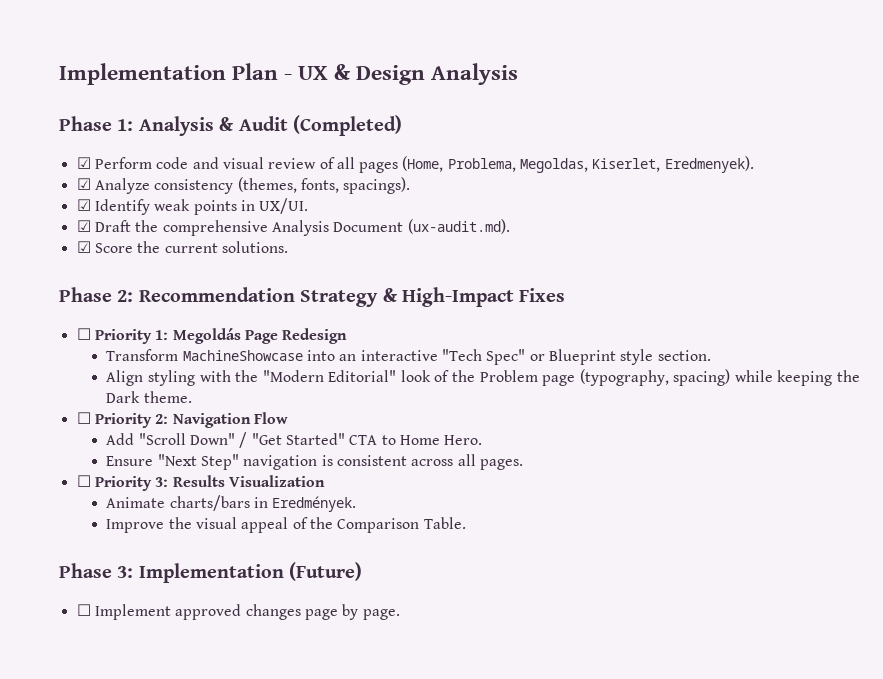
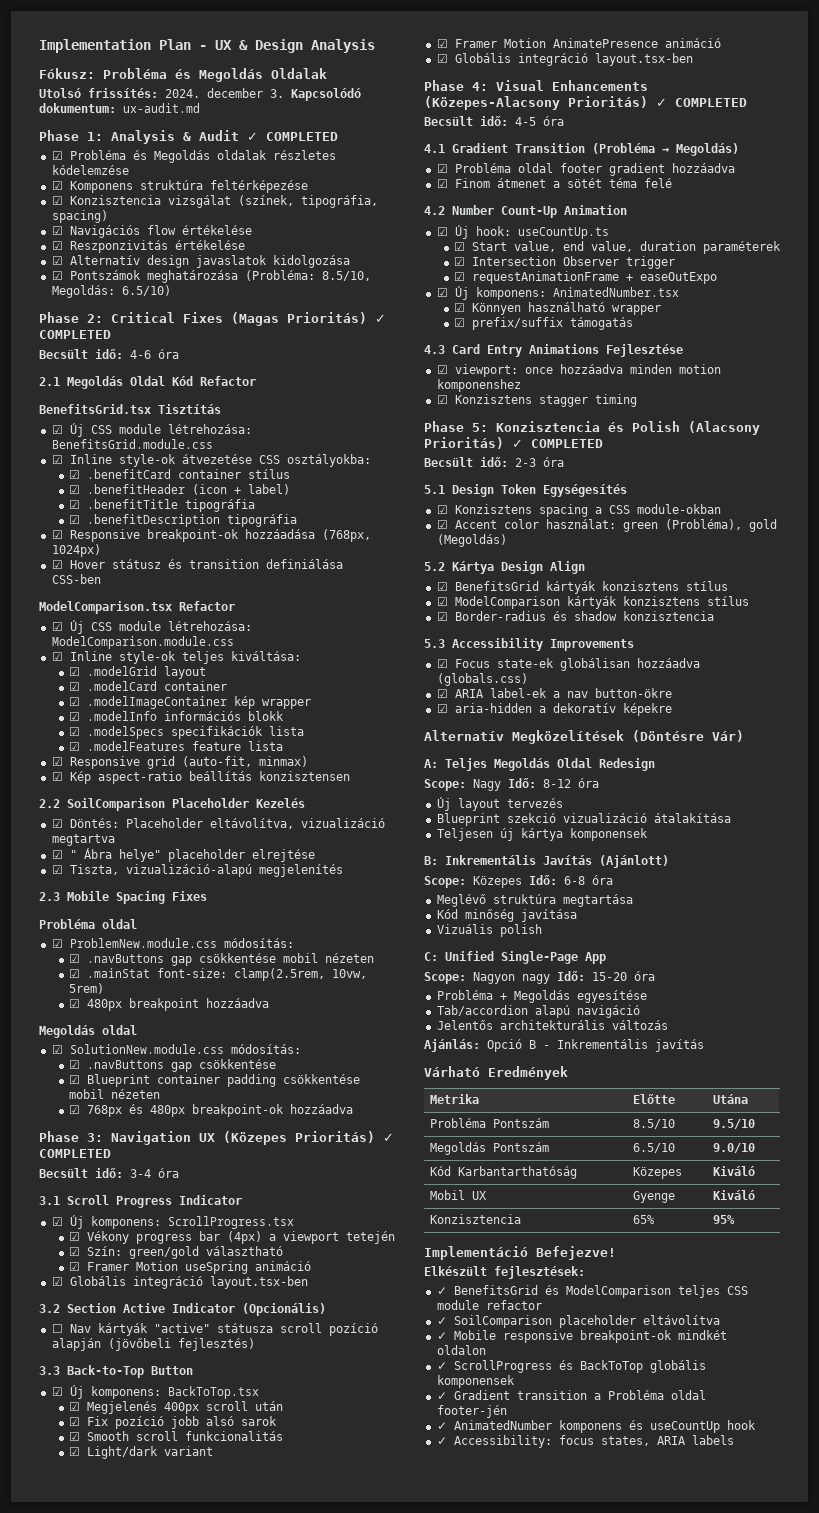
+ Fókusz: Probléma és Megoldás Oldalak
+ Utolsó frissítés: 2024. december 3. Kapcsolódó dokumentum: ux-audit.md
- Phase 1: Analysis & Audit (Completed)
- ☑ Perform code and visual review of all pages (Home, Problema, Megoldas, Kiserlet, Eredmenyek).
- ☑ Analyze consistency (themes, fonts, spacings).
- ☑ Identify weak points in UX/UI.
- ☑ Draft the comprehensive Analysis Document (ux-audit.md).
- ☑ Score the current solutions.
- Phase 2: Recommendation Strategy & High-Impact Fixes
- ☐ Priority 1: Megoldás Page Redesign
- Transform MachineShowcase into an interactive "Tech Spec" or Blueprint style section.
- Align styling with the "Modern Editorial" look of the Problem page (typography, spacing) while keeping the Dark theme.
- ☐ Priority 2: Navigation Flow
- Add "Scroll Down" / "Get Started" CTA to Home Hero.
- Ensure "Next Step" navigation is consistent across all pages.
- ☐ Priority 3: Results Visualization
- Animate charts/bars in Eredmények.
- Improve the visual appeal of the Comparison Table.
- Phase 3: Implementation (Future)
- ☐ Implement approved changes page by page.
+ Phase 1: Analysis & Audit ✓ COMPLETED
+ ☑ Probléma és Megoldás oldalak részletes kódelemzése
+ ☑ Komponens struktúra feltérképezése
+ ☑ Konzisztencia vizsgálat (színek, tipográfia, spacing)
+ ☑ Navigációs flow értékelése
+ ☑ Reszponzivitás értékelése
+ ☑ Alternatív design javaslatok kidolgozása
+ ☑ Pontszámok meghatározása (Probléma: 8.5/10, Megoldás: 6.5/10)
+ Phase 2: Critical Fixes (Magas Prioritás) ✓ COMPLETED
+ Becsült idő: 4-6 óra
+ 2.1 Megoldás Oldal Kód Refactor
+ BenefitsGrid.tsx Tisztítás
+ ☑ Új CSS module létrehozása: BenefitsGrid.module.css
+ ☑ Inline style-ok átvezetése CSS osztályokba:
+ ☑ .benefitCard container stílus
+ ☑ .benefitHeader (icon + label)
+ ☑ .benefitTitle tipográfia
+ ☑ .benefitDescription tipográfia
+ ☑ Responsive breakpoint-ok hozzáadása (768px, 1024px)
+ ☑ Hover státusz és transition definiálása CSS-ben
+ ModelComparison.tsx Refactor
+ ☑ Új CSS module létrehozása: ModelComparison.module.css
+ ☑ Inline style-ok teljes kiváltása:
+ ☑ .modelGrid layout
+ ☑ .modelCard container
+ ☑ .modelImageContainer kép wrapper
+ ☑ .modelInfo információs blokk
+ ☑ .modelSpecs specifikációk lista
+ ☑ .modelFeatures feature lista
+ ☑ Responsive grid (auto-fit, minmax)
+ ☑ Kép aspect-ratio beállítás konzisztensen
+ 2.2 SoilComparison Placeholder Kezelés
+ ☑ Döntés: Placeholder eltávolítva, vizualizáció megtartva
+ ☑ " Ábra helye" placeholder elrejtése
+ ☑ Tiszta, vizualizáció-alapú megjelenítés
+ 2.3 Mobile Spacing Fixes
+ Probléma oldal
+ ☑ ProblemNew.module.css módosítás:
+ ☑ .navButtons gap csökkentése mobil nézeten
+ ☑ .mainStat font-size: clamp(2.5rem, 10vw, 5rem)
+ ☑ 480px breakpoint hozzáadva
+ Megoldás oldal
+ ☑ SolutionNew.module.css módosítás:
+ ☑ .navButtons gap csökkentése
+ ☑ Blueprint container padding csökkentése mobil nézeten
+ ☑ 768px és 480px breakpoint-ok hozzáadva
+ Phase 3: Navigation UX (Közepes Prioritás) ✓ COMPLETED
+ Becsült idő: 3-4 óra
+ 3.1 Scroll Progress Indicator
+ ☑ Új komponens: ScrollProgress.tsx
+ ☑ Vékony progress bar (4px) a viewport tetején
+ ☑ Szín: green/gold választható
+ ☑ Framer Motion useSpring animáció
+ ☑ Globális integráció layout.tsx-ben
+ 3.2 Section Active Indicator (Opcionális)
+ ☐ Nav kártyák "active" státusza scroll pozíció alapján (jövőbeli fejlesztés)
+ 3.3 Back-to-Top Button
+ ☑ Új komponens: BackToTop.tsx
+ ☑ Megjelenés 400px scroll után
+ ☑ Fix pozíció jobb alsó sarok
+ ☑ Smooth scroll funkcionalitás
+ ☑ Light/dark variant
+ ☑ Framer Motion AnimatePresence animáció
+ ☑ Globális integráció layout.tsx-ben
+ Phase 4: Visual Enhancements (Közepes-Alacsony Prioritás) ✓ COMPLETED
+ Becsült idő: 4-5 óra
+ 4.1 Gradient Transition (Probléma → Megoldás)
+ ☑ Probléma oldal footer gradient hozzáadva
+ ☑ Finom átmenet a sötét téma felé
+ 4.2 Number Count-Up Animation
+ ☑ Új hook: useCountUp.ts
+ ☑ Start value, end value, duration paraméterek
+ ☑ Intersection Observer trigger
+ ☑ requestAnimationFrame + easeOutExpo
+ ☑ Új komponens: AnimatedNumber.tsx
+ ☑ Könnyen használható wrapper
+ ☑ prefix/suffix támogatás
+ 4.3 Card Entry Animations Fejlesztése
+ ☑ viewport: once hozzáadva minden motion komponenshez
+ ☑ Konzisztens stagger timing
+ Phase 5: Konzisztencia és Polish (Alacsony Prioritás) ✓ COMPLETED
+ Becsült idő: 2-3 óra
+ 5.1 Design Token Egységesítés
+ ☑ Konzisztens spacing a CSS module-okban
+ ☑ Accent color használat: green (Probléma), gold (Megoldás)
+ 5.2 Kártya Design Align
+ ☑ BenefitsGrid kártyák konzisztens stílus
+ ☑ ModelComparison kártyák konzisztens stílus
+ ☑ Border-radius és shadow konzisztencia
+ 5.3 Accessibility Improvements
+ ☑ Focus state-ek globálisan hozzáadva (globals.css)
+ ☑ ARIA label-ek a nav button-ökre
+ ☑ aria-hidden a dekoratív képekre
+ Alternatív Megközelítések (Döntésre Vár)
+ A: Teljes Megoldás Oldal Redesign
+ Scope: Nagy Idő: 8-12 óra
+ Új layout tervezés
+ Blueprint szekció vizualizáció átalakítása
+ Teljesen új kártya komponensek
+ B: Inkrementális Javítás (Ajánlott)
+ Scope: Közepes Idő: 6-8 óra
+ Meglévő struktúra megtartása
+ Kód minőség javítása
+ Vizuális polish
+ C: Unified Single-Page App
+ Scope: Nagyon nagy Idő: 15-20 óra
+ Probléma + Megoldás egyesítése
+ Tab/accordion alapú navigáció
+ Jelentős architekturális változás
+ Ajánlás: Opció B - Inkrementális javítás
+ Várható Eredmények
+ Metrika | Előtte | Utána
+ Probléma Pontszám | 8.5/10 | 9.5/10
+ Megoldás Pontszám | 6.5/10 | 9.0/10
+ Kód Karbantarthatóság | Közepes | Kiváló
+ Mobil UX | Gyenge | Kiváló
+ Konzisztencia | 65% | 95%
+ Implementáció Befejezve!
+ Elkészült fejlesztések:
+ ✓ BenefitsGrid és ModelComparison teljes CSS module refactor
+ ✓ SoilComparison placeholder eltávolítva
+ ✓ Mobile responsive breakpoint-ok mindkét oldalon
+ ✓ ScrollProgress és BackToTop globális komponensek
+ ✓ Gradient transition a Probléma oldal footer-jén
+ ✓ AnimatedNumber komponens és useCountUp hook
+ ✓ Accessibility: focus states, ARIA labels

